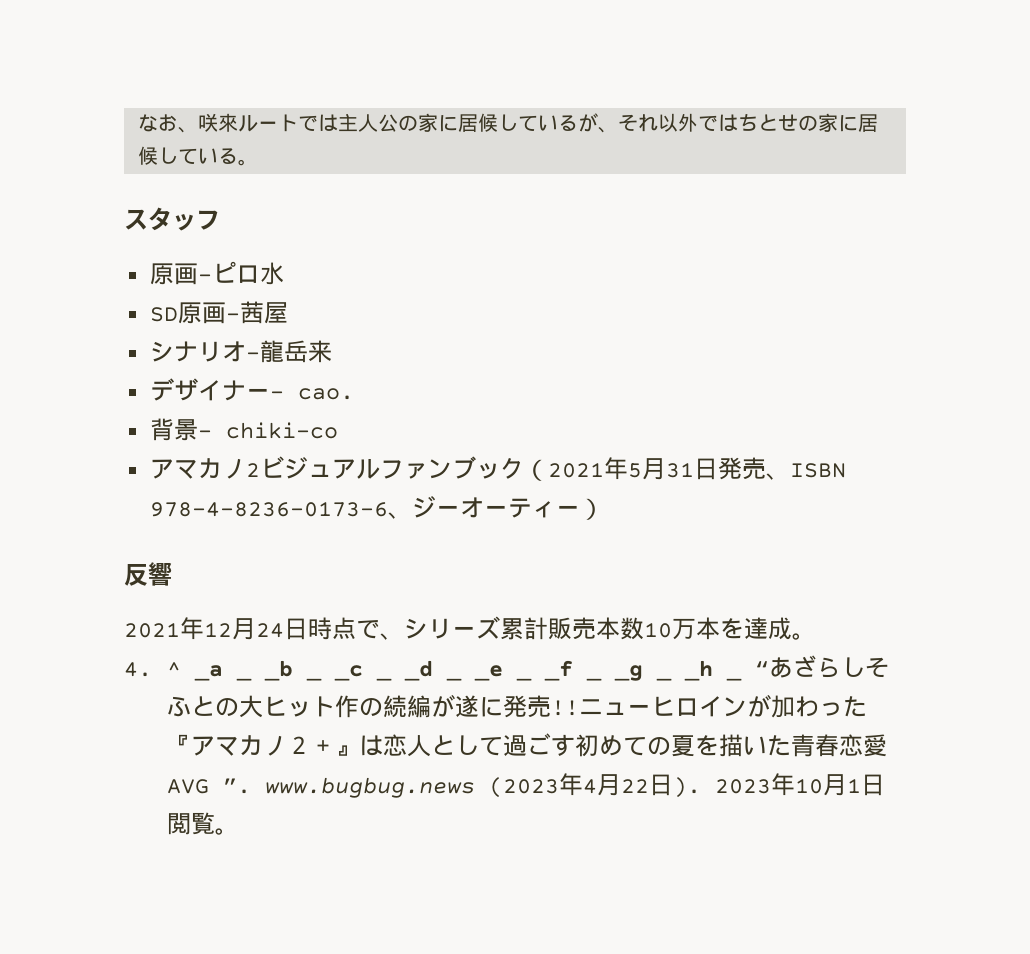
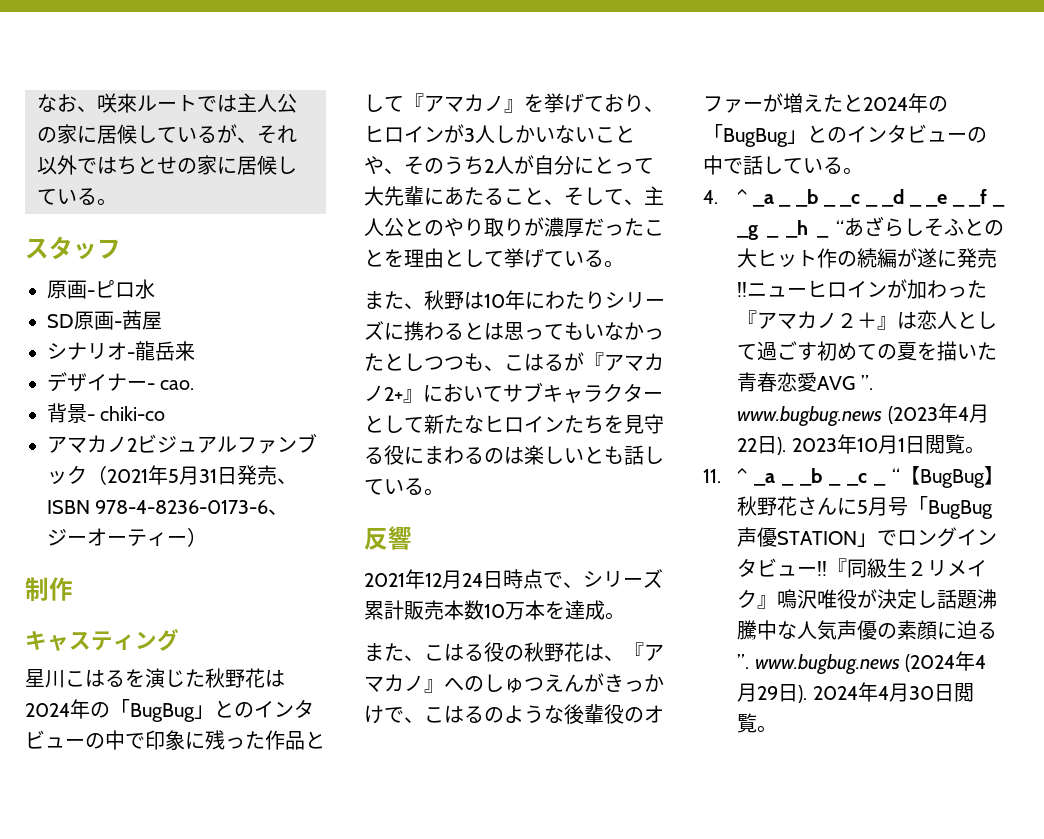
+ 制作
+ キャスティング
+ 星川こはるを演じた秋野花は2024年の「BugBug」とのインタビューの中で印象に残った作品として『アマカノ』を挙げており、ヒロインが3人しかいないことや、そのうち2人が自分にとって大先輩にあたること、そして、主人公とのやり取りが濃厚だったことを理由として挙げている。
+ また、秋野は10年にわたりシリーズに携わるとは思ってもいなかったとしつつも、こはるが『アマカノ2+』においてサブキャラクターとして新たなヒロインたちを見守る役にまわるのは楽しいとも話している。
+ また、こはる役の秋野花は、『アマカノ』へのしゅつえんがきっかけで、こはるのような後輩役のオファーが増えたと2024年の「BugBug」とのインタビューの中で話している。
+ 11. ^ _a _ _b _ _c _ “【BugBug】秋野花さんに5月号「BugBug声優STATION」でロングインタビュー!!『同級生２リメイク』鳴沢唯役が決定し話題沸騰中な人気声優の素顔に迫る”. www.bugbug.news (2024年4月29日). 2024年4月30日閲覧。

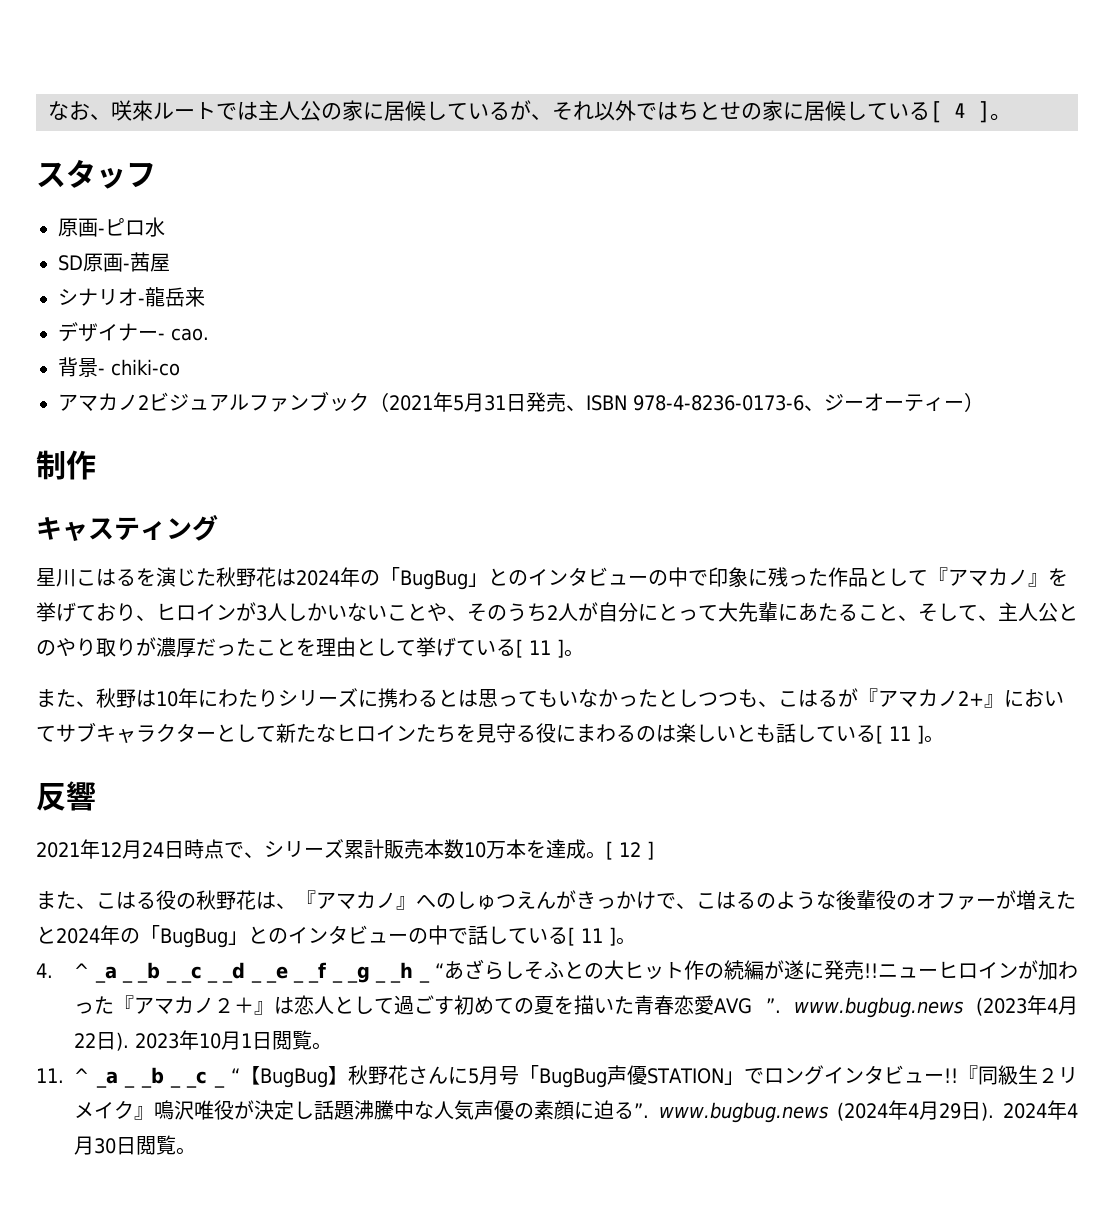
- なお、咲來ルートでは主人公の家に居候しているが、それ以外ではちとせの家に居候している。
+ なお、咲來ルートでは主人公の家に居候しているが、それ以外ではちとせの家に居候している[ 4 ]。
- 星川こはるを演じた秋野花は2024年の「BugBug」とのインタビューの中で印象に残った作品として『アマカノ』を挙げており、ヒロインが3人しかいないことや、そのうち2人が自分にとって大先輩にあたること、そして、主人公とのやり取りが濃厚だったことを理由として挙げている。
+ 星川こはるを演じた秋野花は2024年の「BugBug」とのインタビューの中で印象に残った作品として『アマカノ』を挙げており、ヒロインが3人しかいないことや、そのうち2人が自分にとって大先輩にあたること、そして、主人公とのやり取りが濃厚だったことを理由として挙げている[ 11 ]。
- また、秋野は10年にわたりシリーズに携わるとは思ってもいなかったとしつつも、こはるが『アマカノ2+』においてサブキャラクターとして新たなヒロインたちを見守る役にまわるのは楽しいとも話している。
+ また、秋野は10年にわたりシリーズに携わるとは思ってもいなかったとしつつも、こはるが『アマカノ2+』においてサブキャラクターとして新たなヒロインたちを見守る役にまわるのは楽しいとも話している[ 11 ]。
+ [ 12 ]
- また、こはる役の秋野花は、『アマカノ』へのしゅつえんがきっかけで、こはるのような後輩役のオファーが増えたと2024年の「BugBug」とのインタビューの中で話している。
+ また、こはる役の秋野花は、『アマカノ』へのしゅつえんがきっかけで、こはるのような後輩役のオファーが増えたと2024年の「BugBug」とのインタビューの中で話している[ 11 ]。

